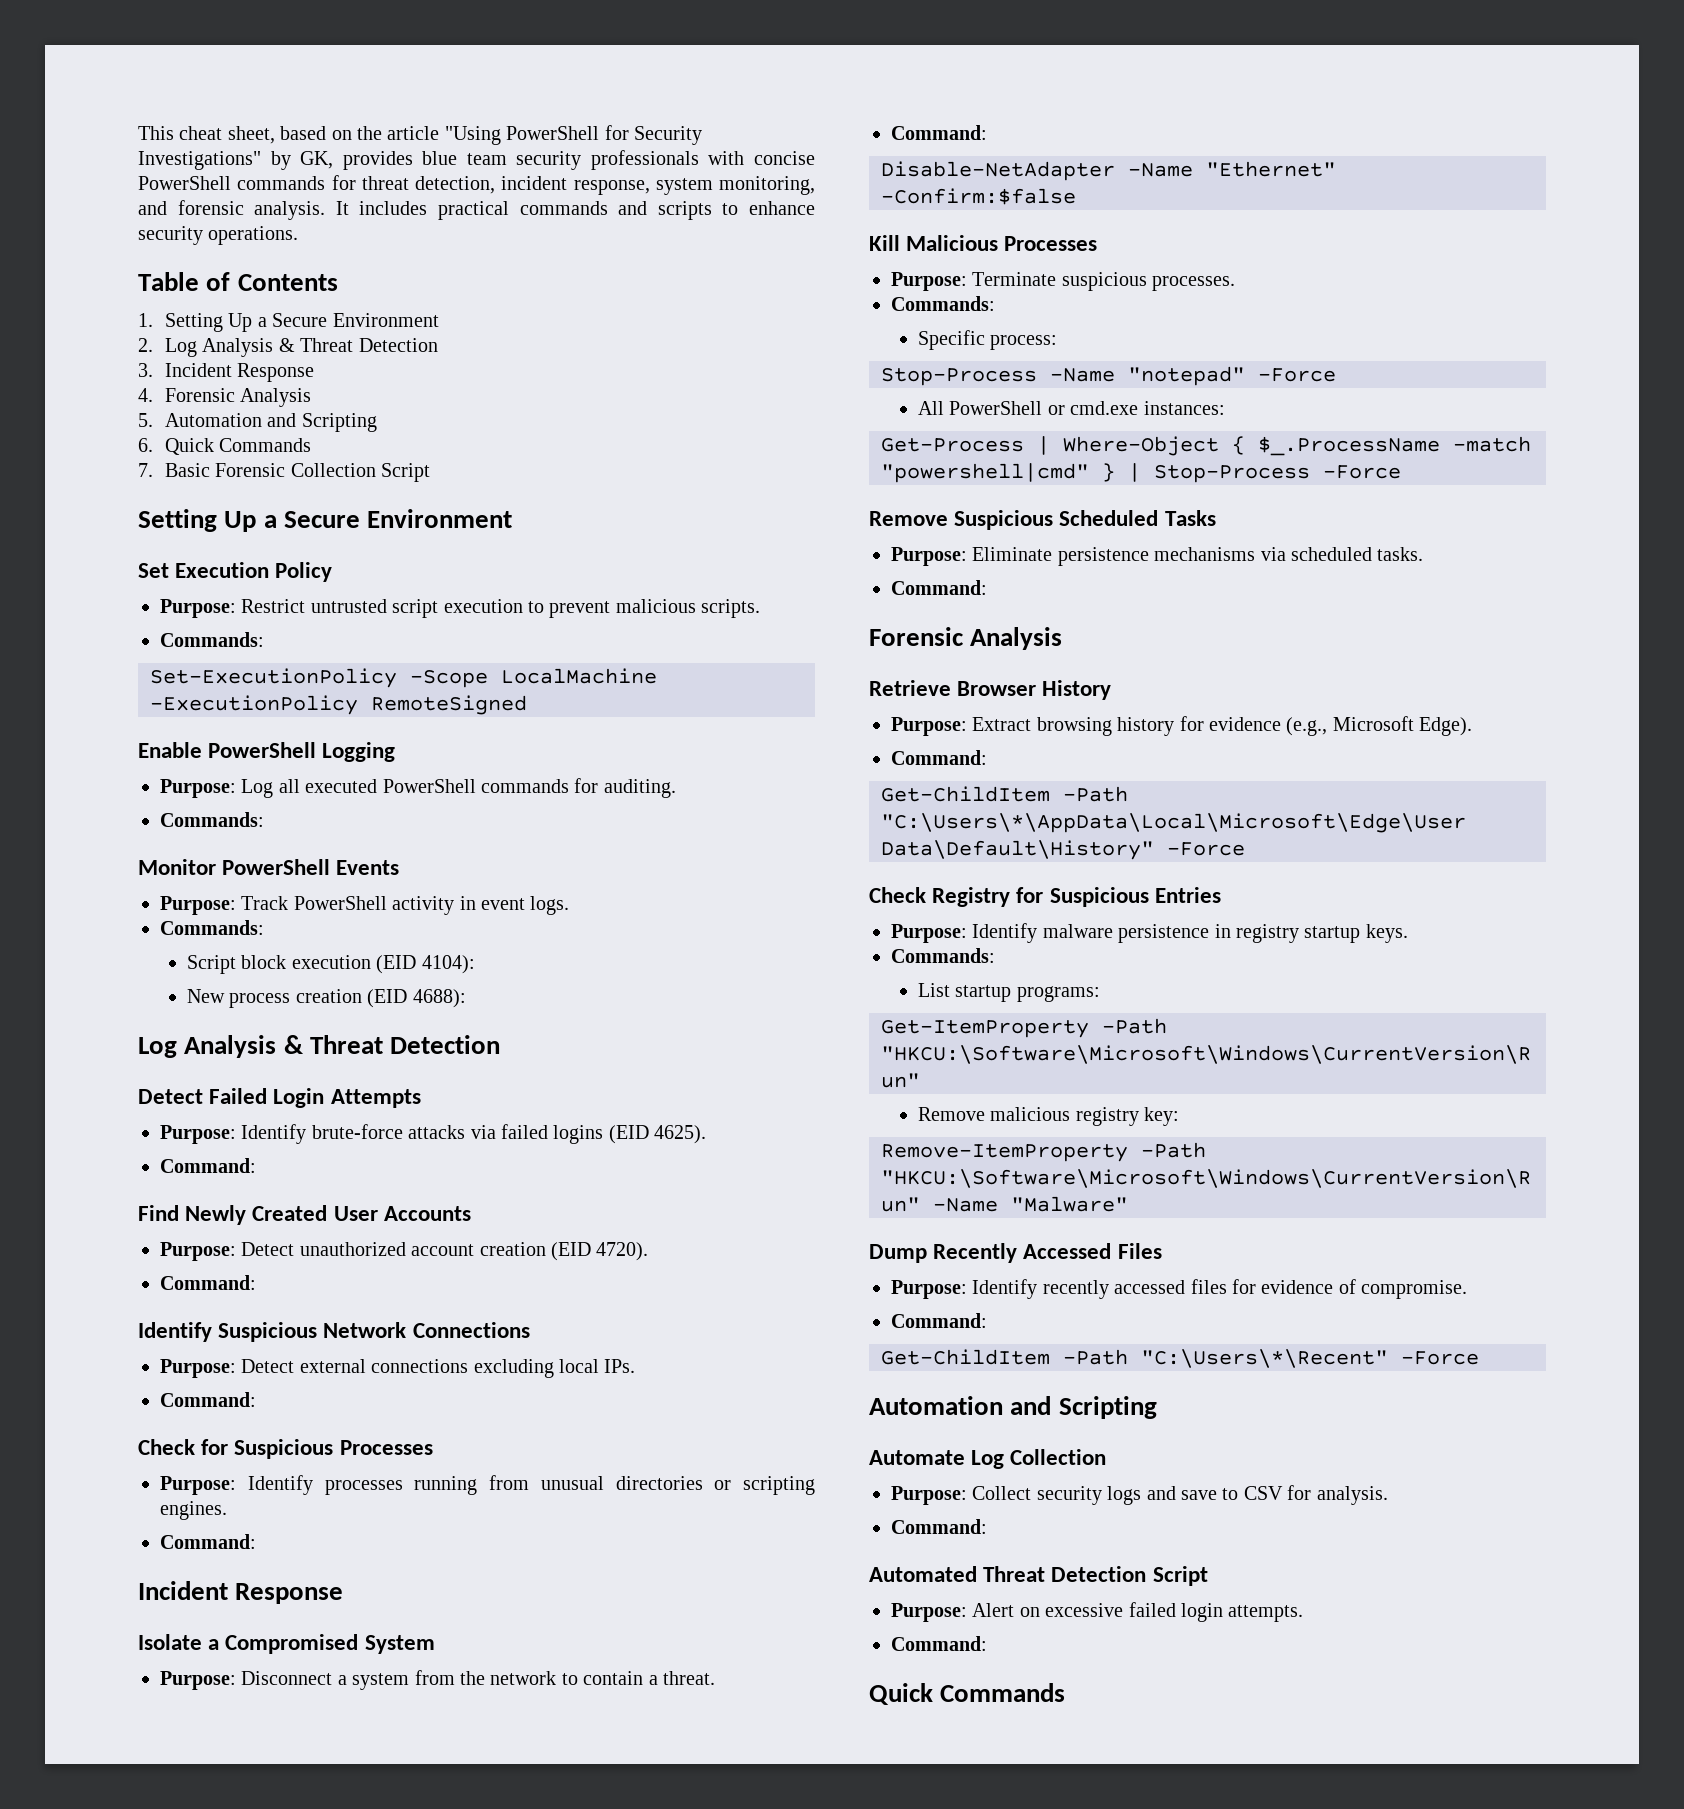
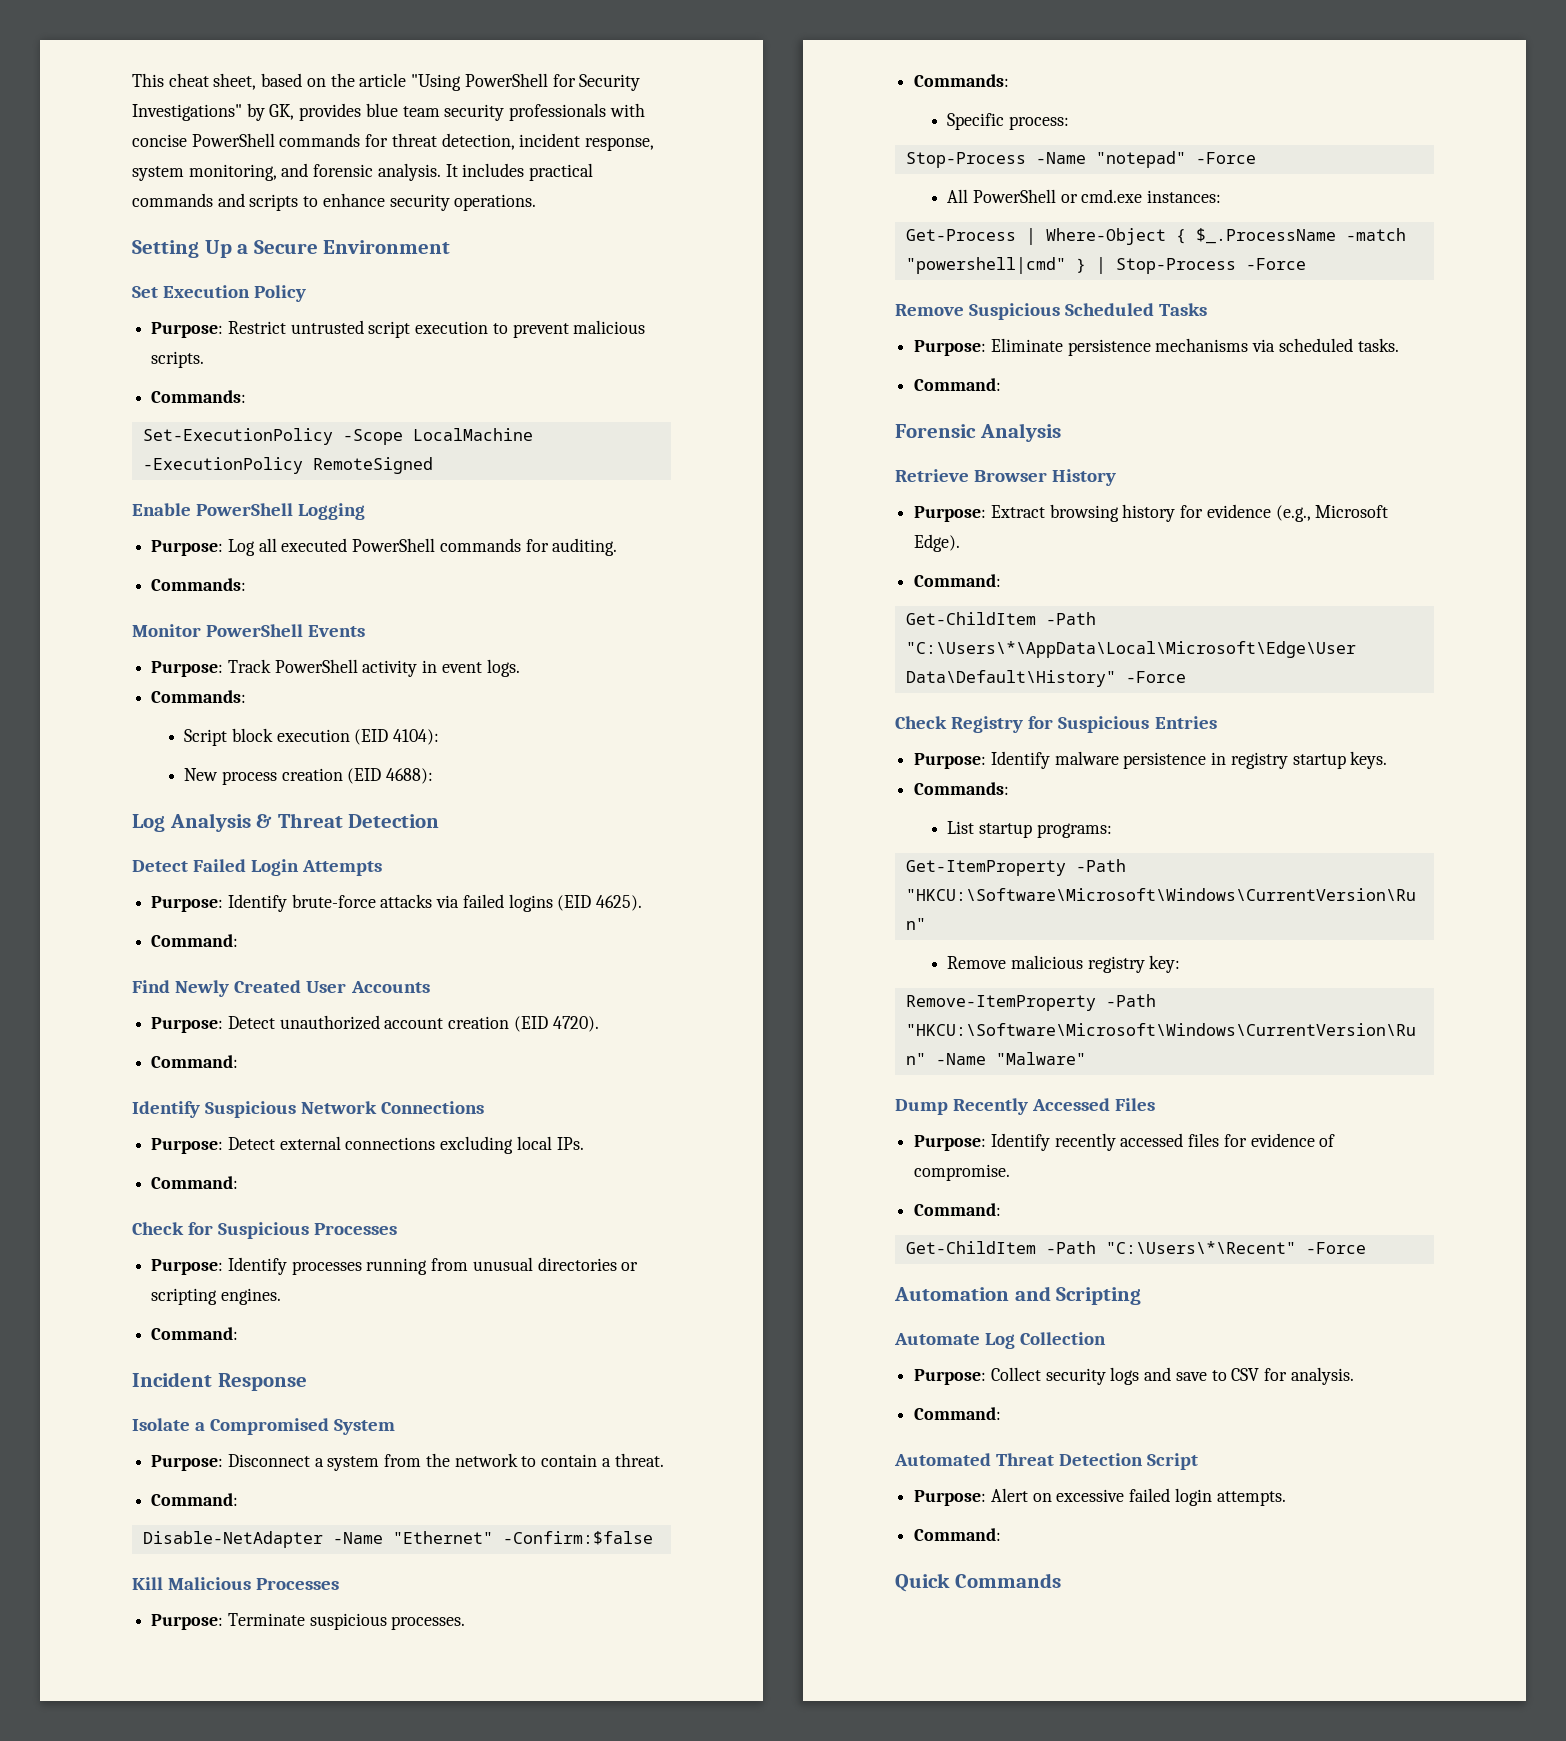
- Table of Contents
- 1. Setting Up a Secure Environment
- 2. Log Analysis & Threat Detection
- 3. Incident Response
- 4. Forensic Analysis
- 5. Automation and Scripting
- 6. Quick Commands
- 7. Basic Forensic Collection Script

